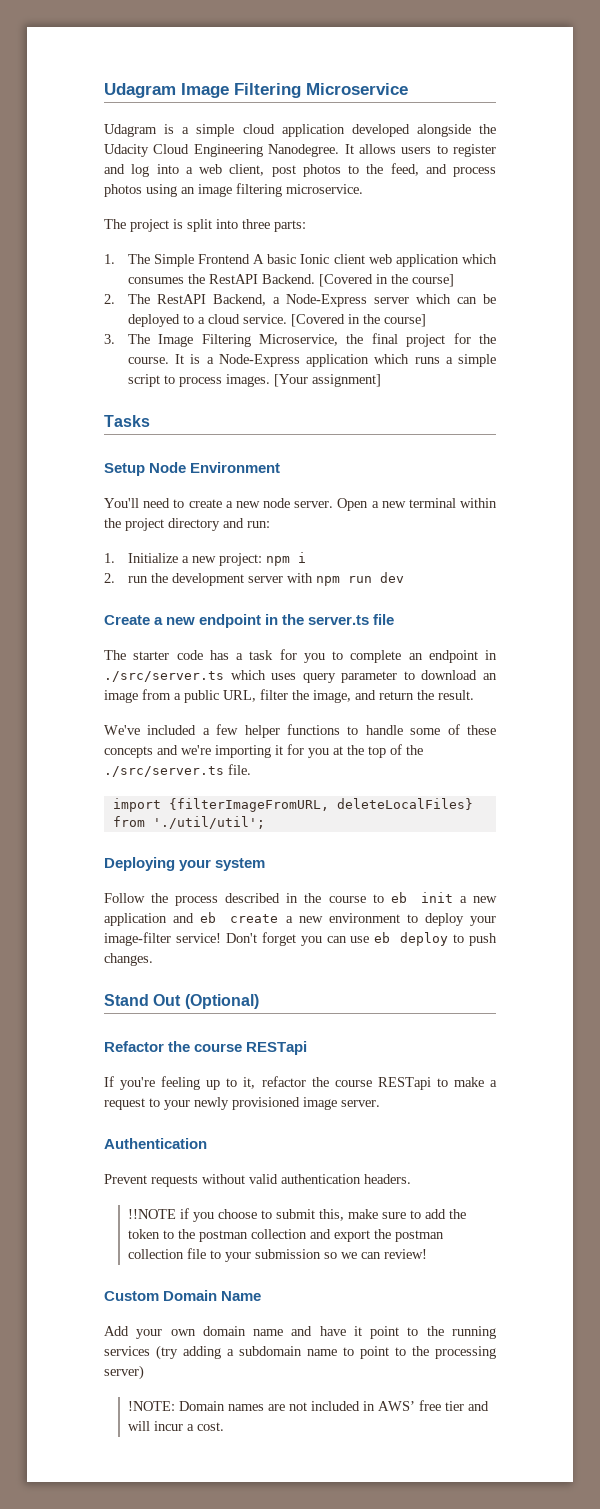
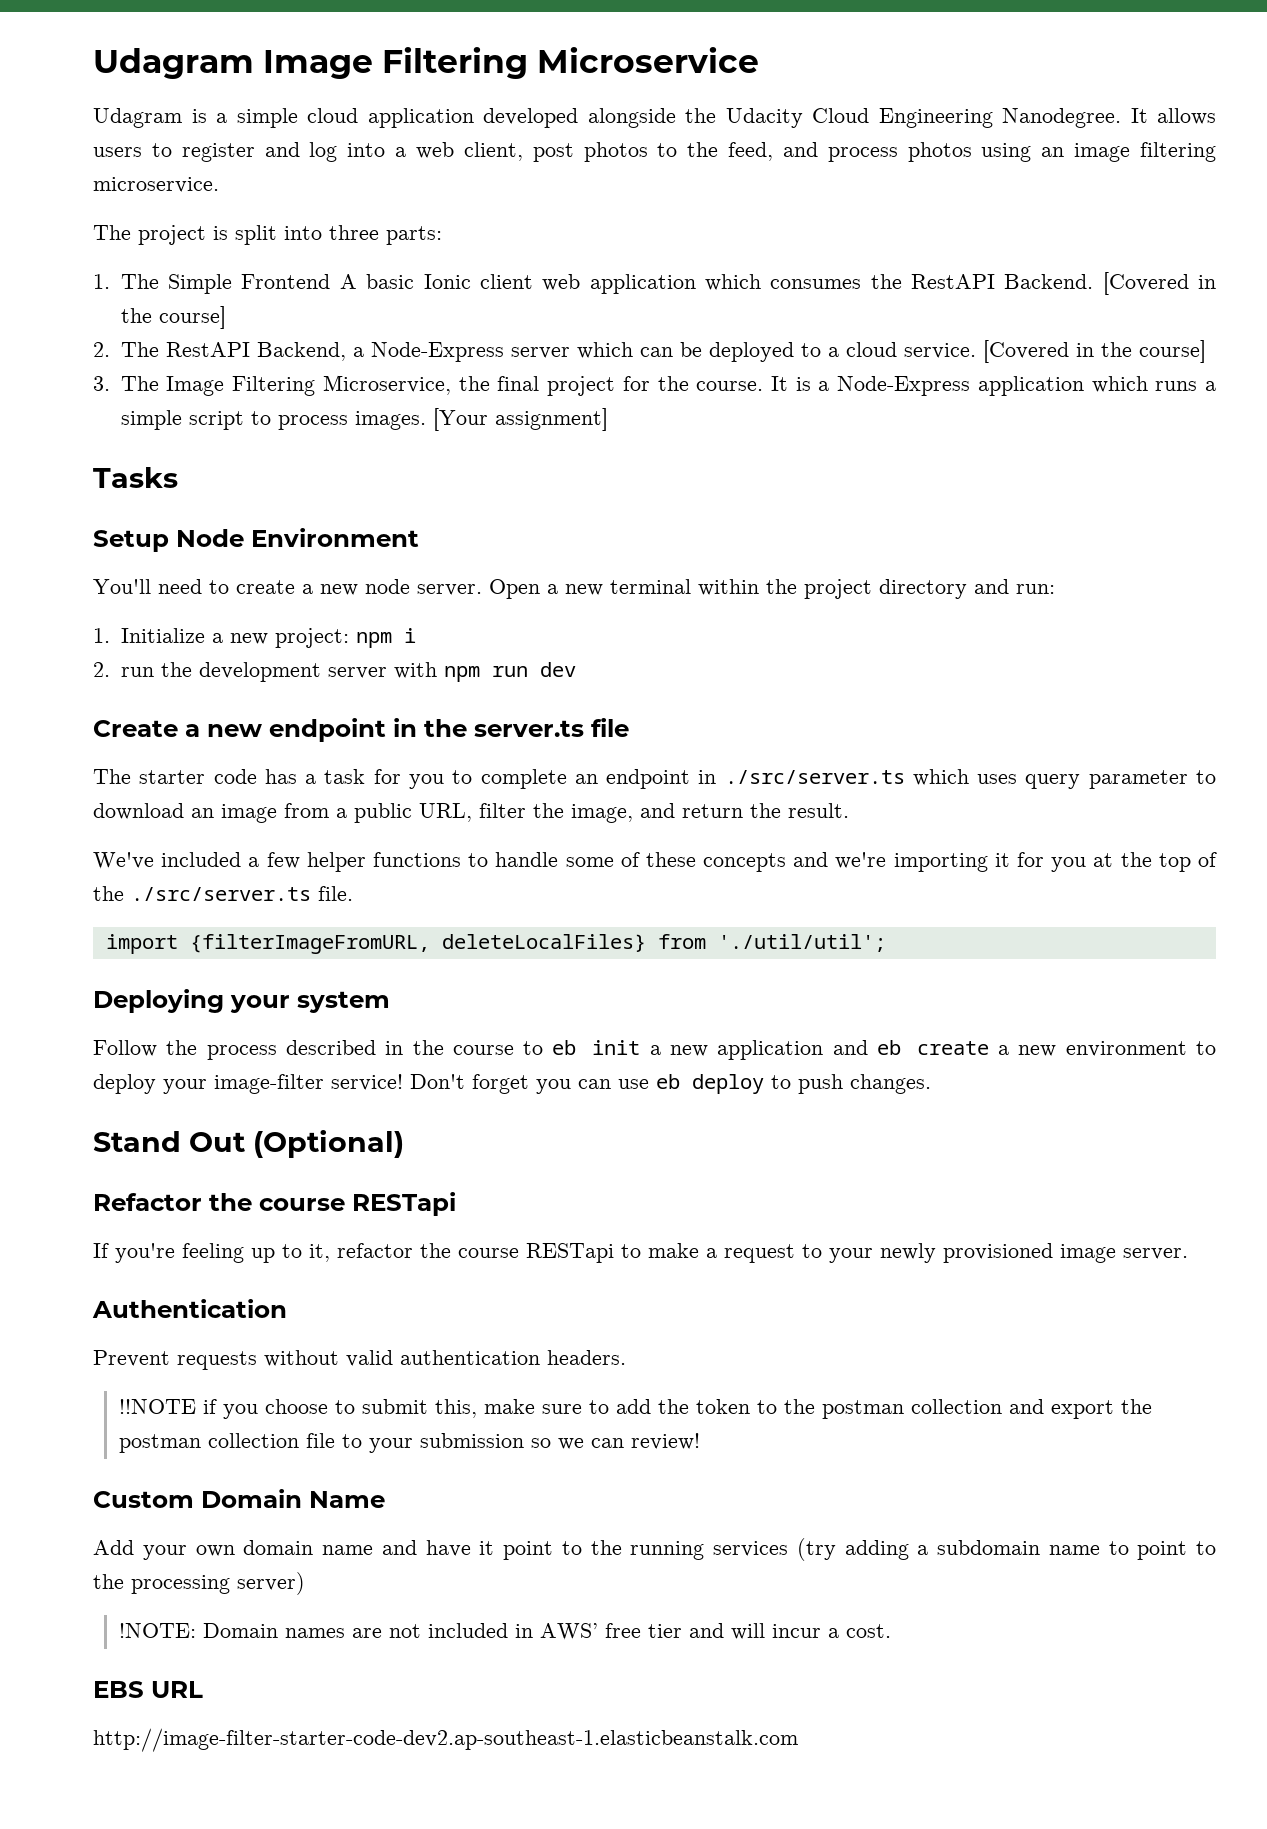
+ EBS URL
+ http://image-filter-starter-code-dev2.ap-southeast-1.elasticbeanstalk.com

